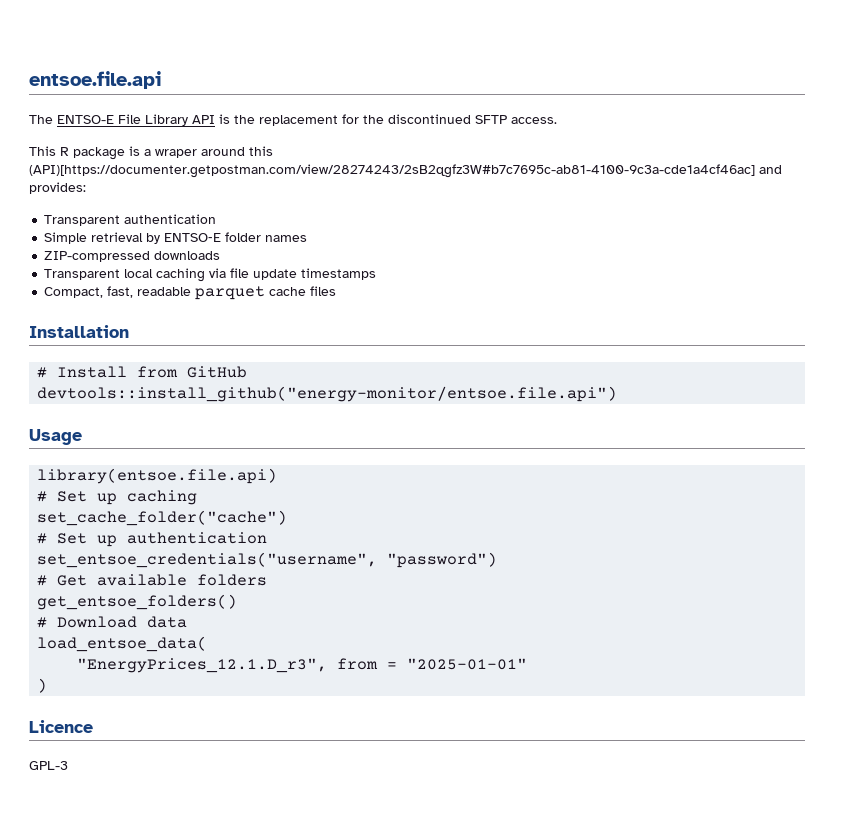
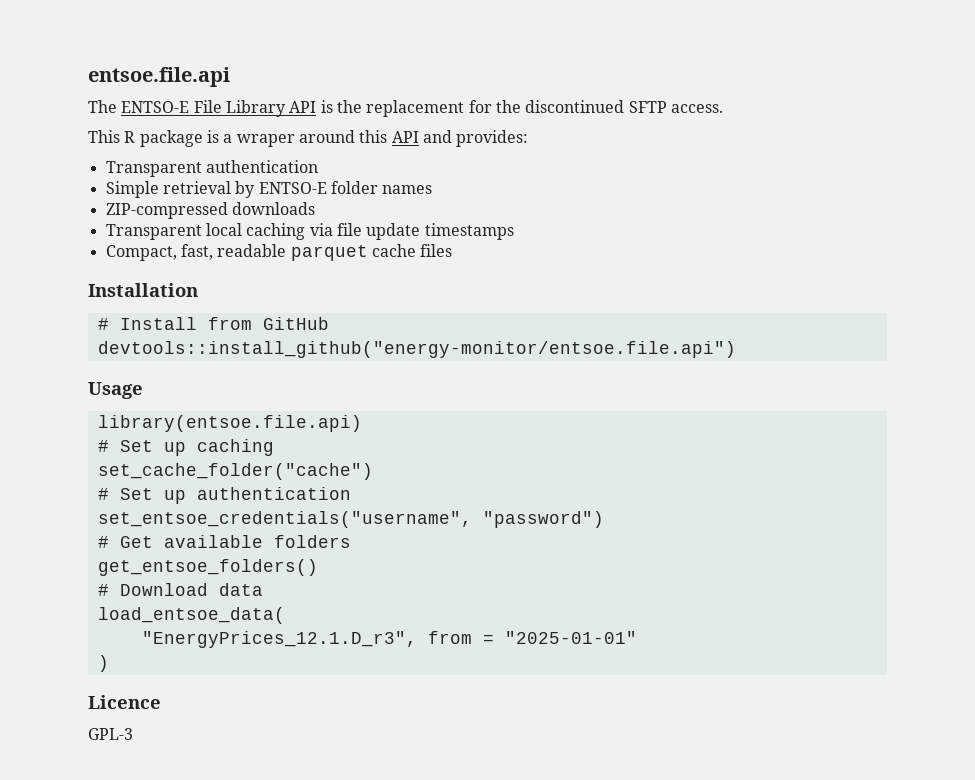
- This R package is a wraper around this (API)[https://documenter.getpostman.com/view/28274243/2sB2qgfz3W#b7c7695c-ab81-4100-9c3a-cde1a4cf46ac] and provides:
+ This R package is a wraper around this API and provides:

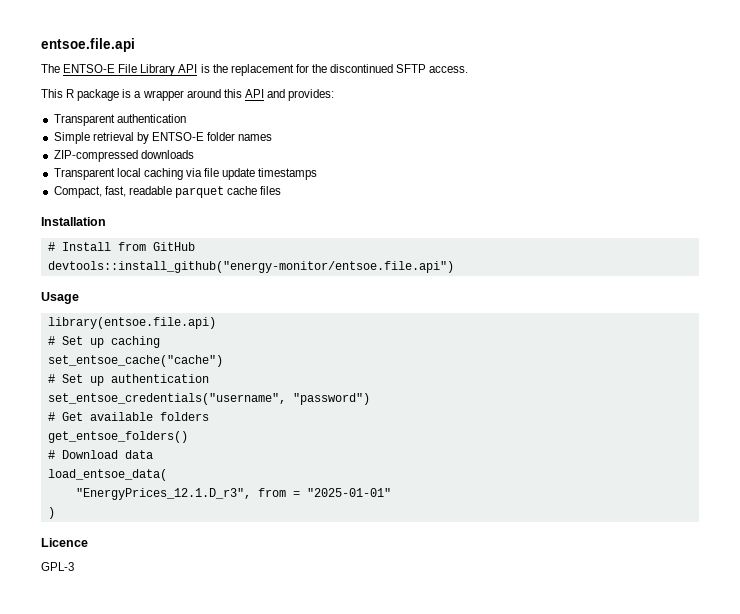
- This R package is a wraper around this API and provides:
+ This R package is a wrapper around this API and provides:
- set_cache_folder("cache")
+ set_entsoe_cache("cache")

